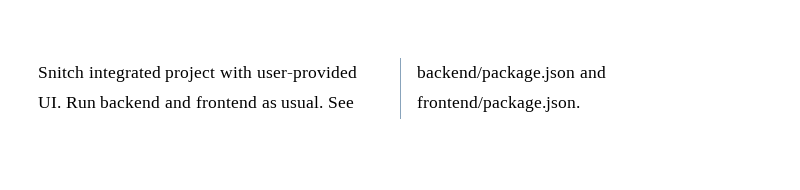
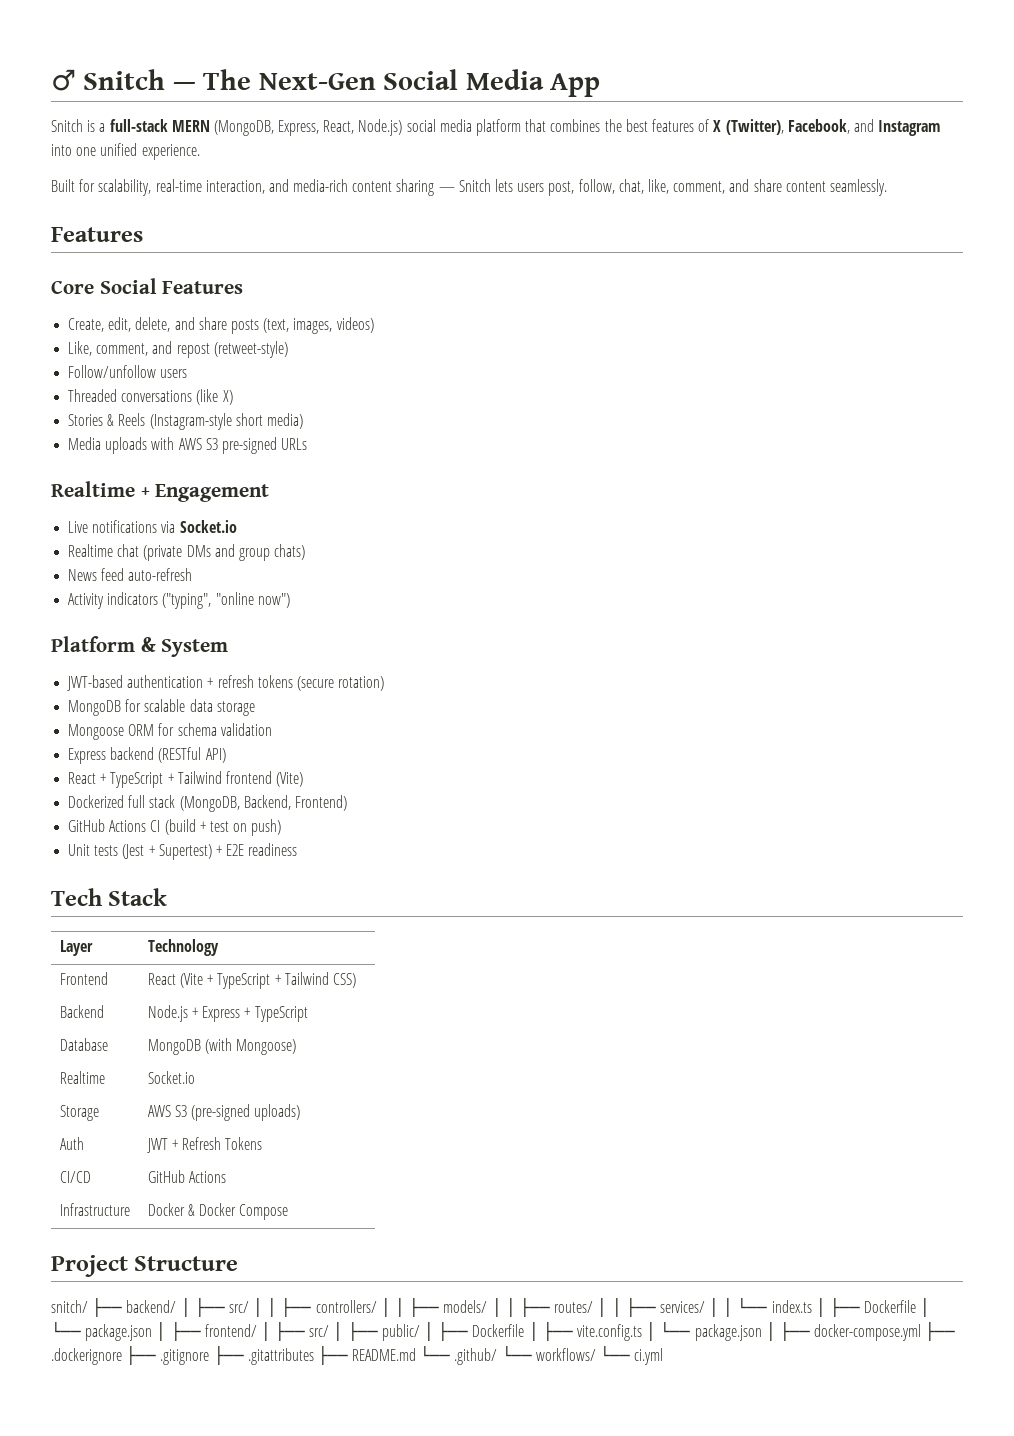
- Snitch integrated project with user-provided UI. Run backend and frontend as usual. See backend/package.json and frontend/package.json.
+ ♂ Snitch — The Next-Gen Social Media App
+ Snitch is a full-stack MERN (MongoDB, Express, React, Node.js) social media platform that combines the best features of X (Twitter), Facebook, and Instagram into one unified experience.
+ Built for scalability, real-time interaction, and media-rich content sharing — Snitch lets users post, follow, chat, like, comment, and share content seamlessly.
+ Features
+ Core Social Features
+ Create, edit, delete, and share posts (text, images, videos)
+ Like, comment, and repost (retweet-style)
+ Follow/unfollow users
+ Threaded conversations (like X)
+ Stories & Reels (Instagram-style short media)
+ Media uploads with AWS S3 pre-signed URLs
+ Realtime + Engagement
+ Live notifications via Socket.io
+ Realtime chat (private DMs and group chats)
+ News feed auto-refresh
+ Activity indicators ("typing", "online now")
+ Platform & System
+ JWT-based authentication + refresh tokens (secure rotation)
+ MongoDB for scalable data storage
+ Mongoose ORM for schema validation
+ Express backend (RESTful API)
+ React + TypeScript + Tailwind frontend (Vite)
+ Dockerized full stack (MongoDB, Backend, Frontend)
+ GitHub Actions CI (build + test on push)
+ Unit tests (Jest + Supertest) + E2E readiness
+ Tech Stack
+ Layer | Technology
+ Frontend | React (Vite + TypeScript + Tailwind CSS)
+ Backend | Node.js + Express + TypeScript
+ Database | MongoDB (with Mongoose)
+ Realtime | Socket.io
+ Storage | AWS S3 (pre-signed uploads)
+ Auth | JWT + Refresh Tokens
+ CI/CD | GitHub Actions
+ Infrastructure | Docker & Docker Compose
+ Project Structure
+ snitch/ ├── backend/ │ ├── src/ │ │ ├── controllers/ │ │ ├── models/ │ │ ├── routes/ │ │ ├── services/ │ │ └── index.ts │ ├── Dockerfile │ └── package.json │ ├── frontend/ │ ├── src/ │ ├── public/ │ ├── Dockerfile │ ├── vite.config.ts │ └── package.json │ ├── docker-compose.yml ├── .dockerignore ├── .gitignore ├── .gitattributes ├── README.md └── .github/ └── workflows/ └── ci.yml

